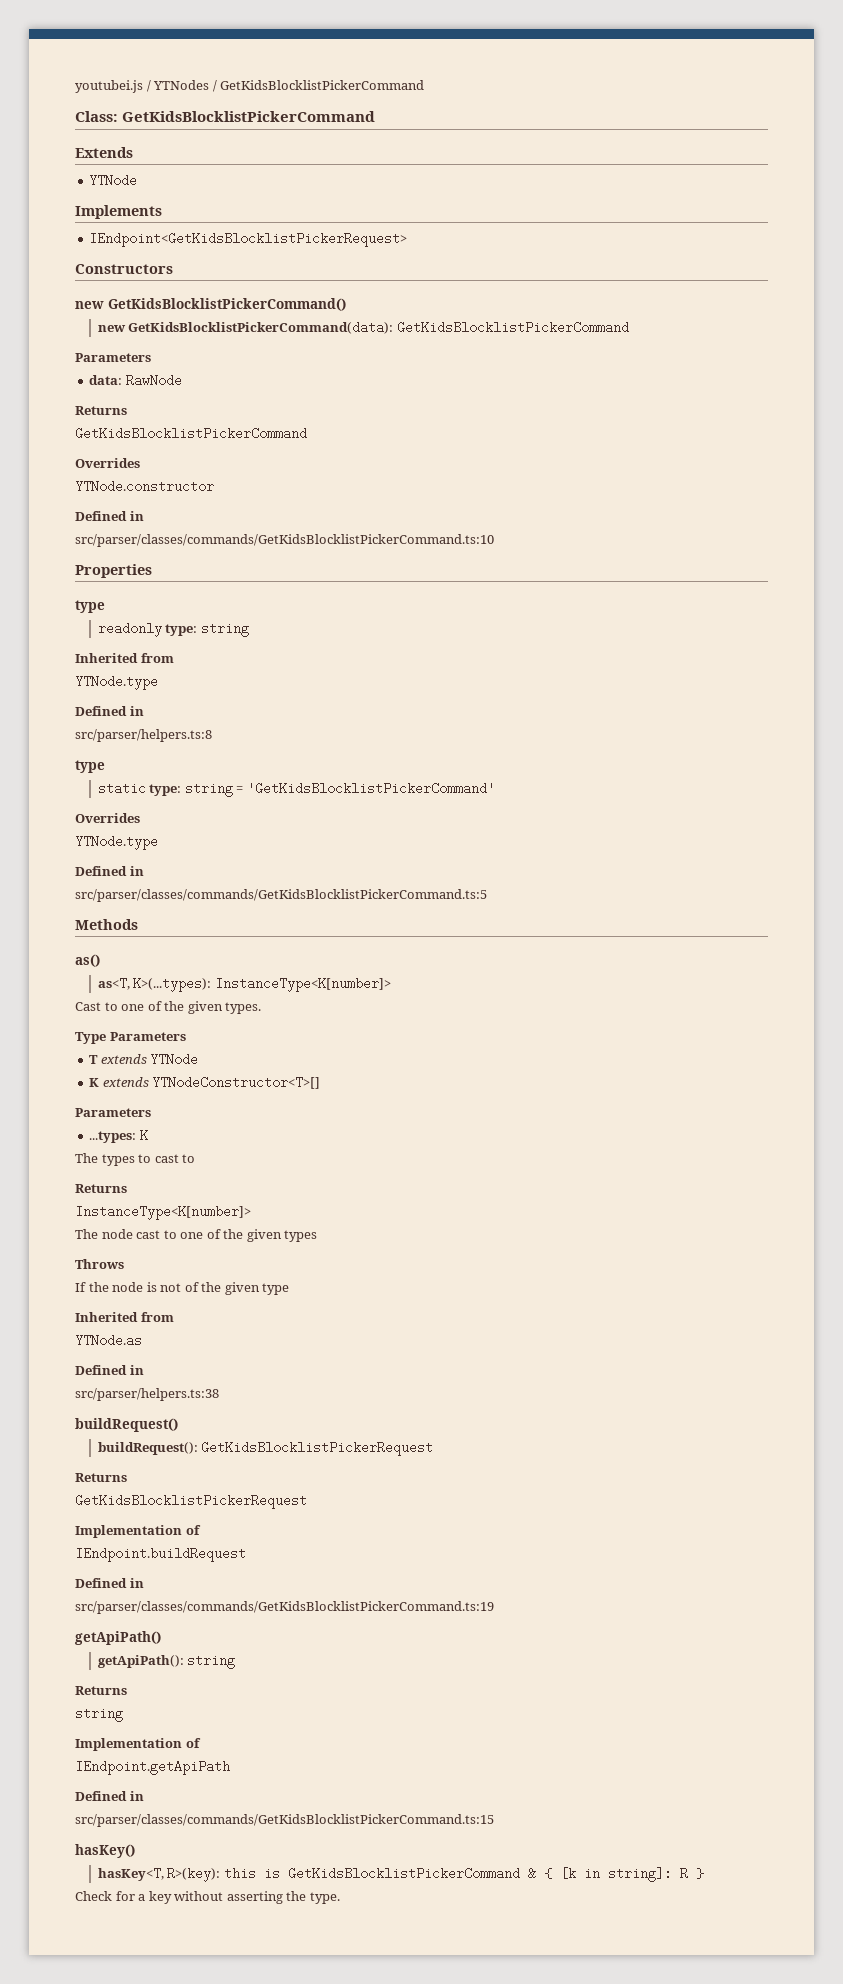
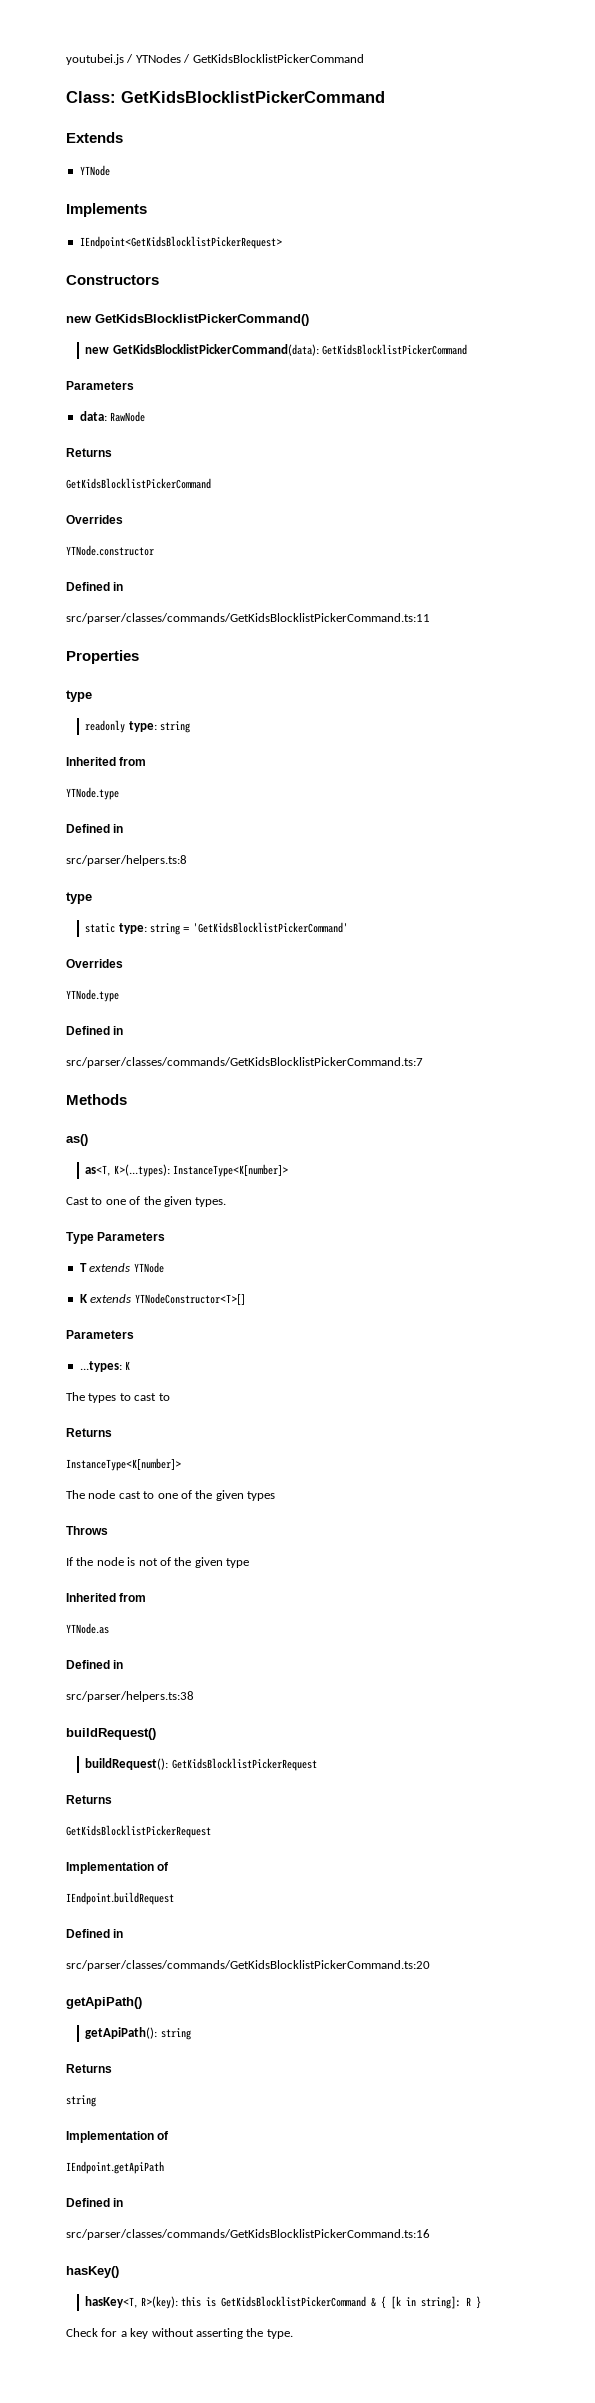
- src/parser/classes/commands/GetKidsBlocklistPickerCommand.ts:10
+ src/parser/classes/commands/GetKidsBlocklistPickerCommand.ts:11
- src/parser/classes/commands/GetKidsBlocklistPickerCommand.ts:5
+ src/parser/classes/commands/GetKidsBlocklistPickerCommand.ts:7
- src/parser/classes/commands/GetKidsBlocklistPickerCommand.ts:19
+ src/parser/classes/commands/GetKidsBlocklistPickerCommand.ts:20
- src/parser/classes/commands/GetKidsBlocklistPickerCommand.ts:15
+ src/parser/classes/commands/GetKidsBlocklistPickerCommand.ts:16

